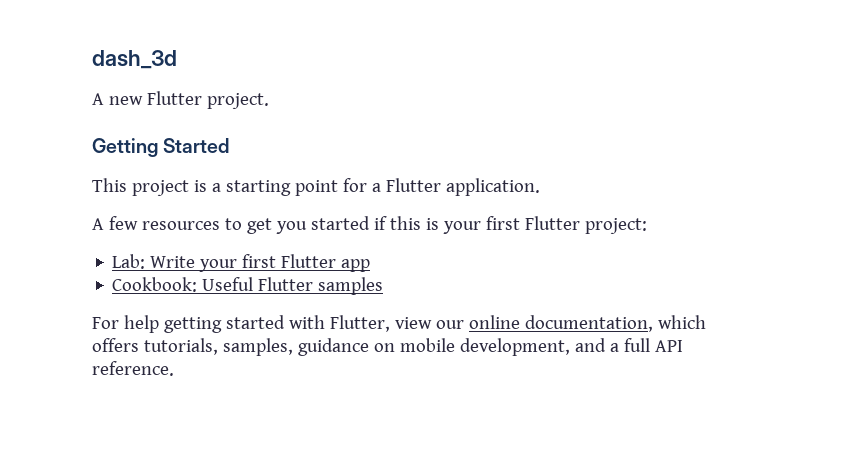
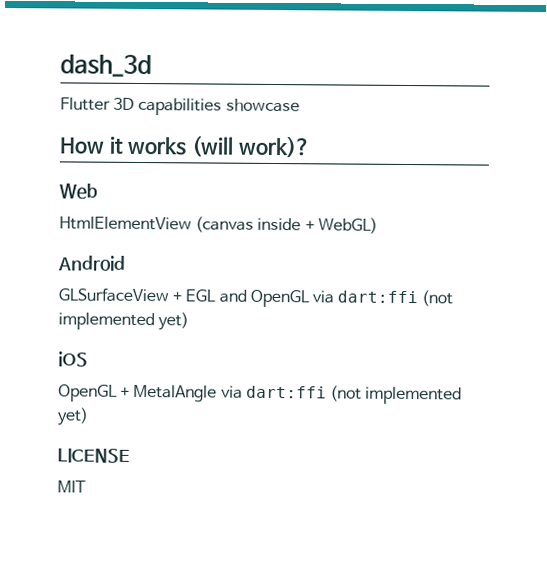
- A new Flutter project.
- Getting Started
- This project is a starting point for a Flutter application.
- A few resources to get you started if this is your first Flutter project:
- Lab: Write your first Flutter app
- Cookbook: Useful Flutter samples
- For help getting started with Flutter, view our online documentation, which offers tutorials, samples, guidance on mobile development, and a full API reference.
+ Flutter 3D capabilities showcase
+ How it works (will work)?
+ Web
+ HtmlElementView (canvas inside + WebGL)
+ Android
+ GLSurfaceView + EGL and OpenGL via dart:ffi (not implemented yet)
+ iOS
+ OpenGL + MetalAngle via dart:ffi (not implemented yet)
+ LICENSE
+ MIT

